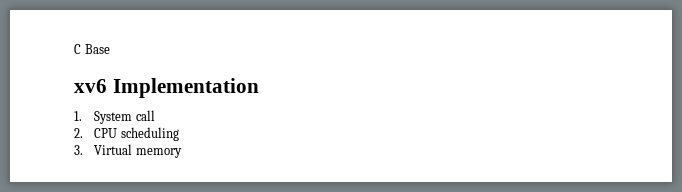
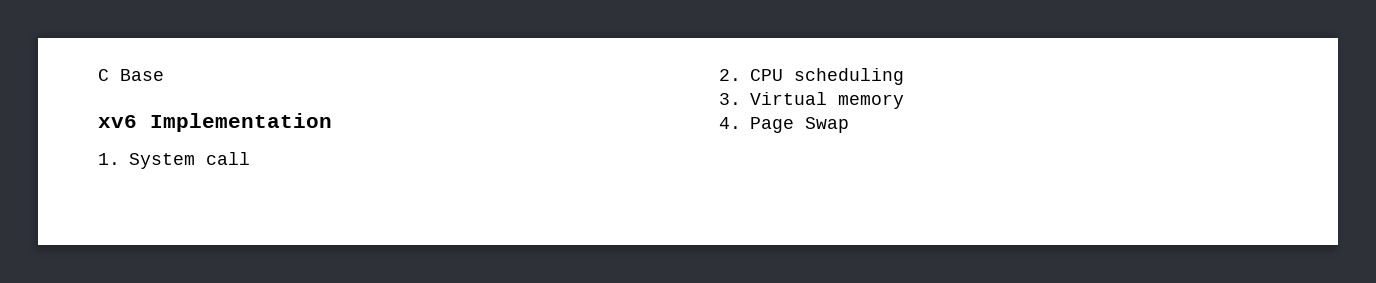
+ 4. Page Swap

